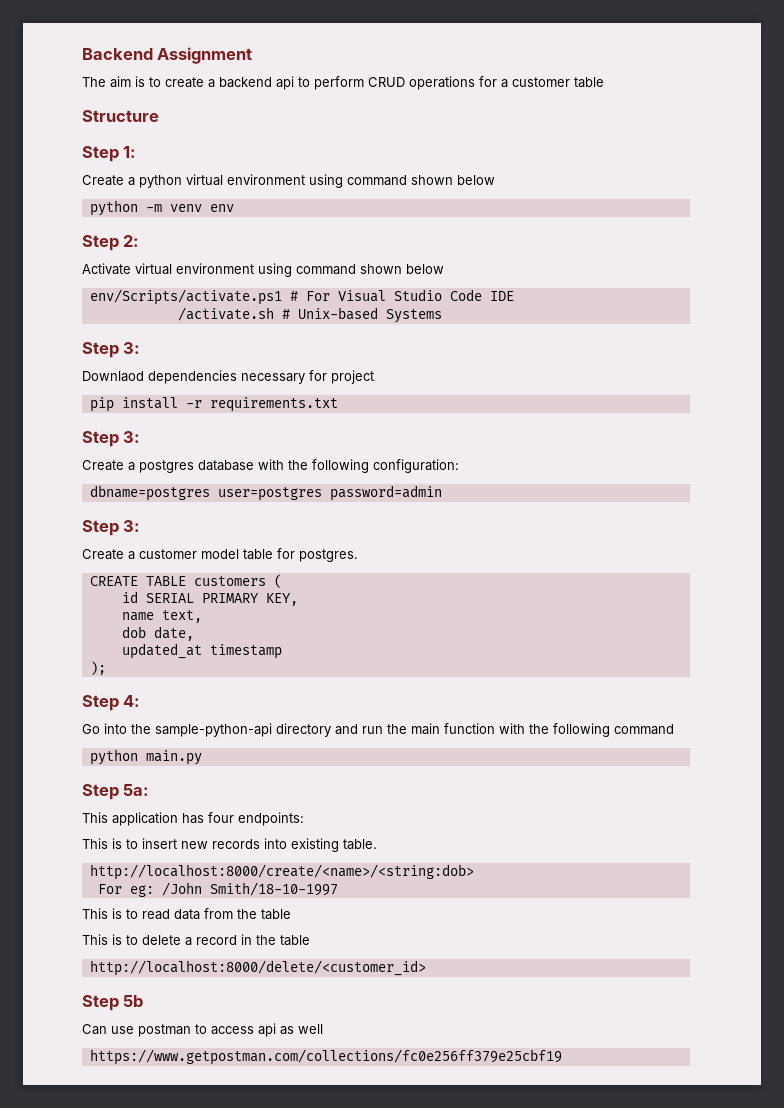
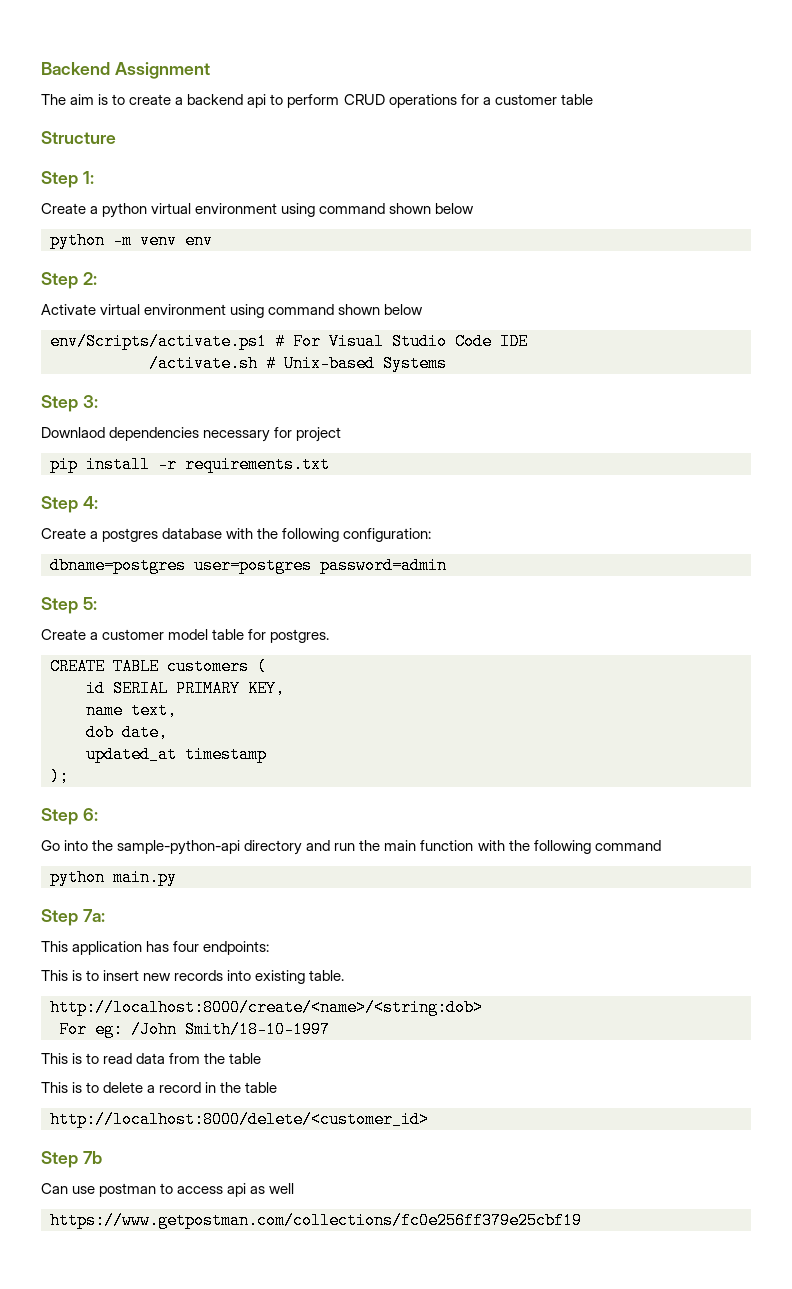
  pip install -r requirements.txt
- Step 3:
+ Step 4:
  dbname=postgres user=postgres password=admin
- Step 3:
+ Step 5:
- Step 4:
+ Step 6:
- Step 5a:
+ Step 7a:
- Step 5b
+ Step 7b

